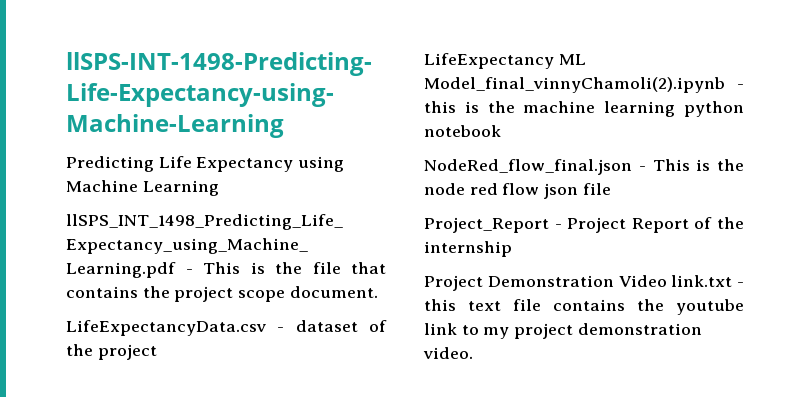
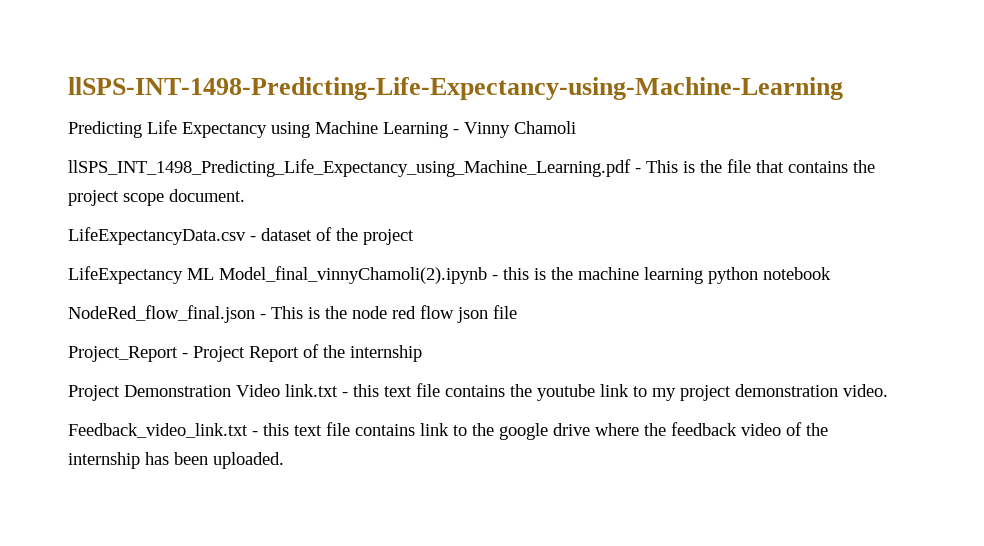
- Predicting Life Expectancy using Machine Learning
+ Predicting Life Expectancy using Machine Learning - Vinny Chamoli
+ Feedback_video_link.txt - this text file contains link to the google drive where the feedback video of the internship has been uploaded.

